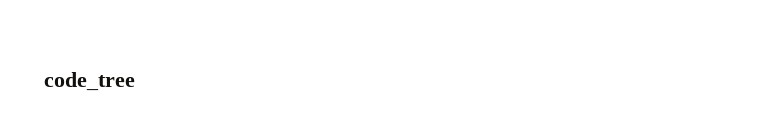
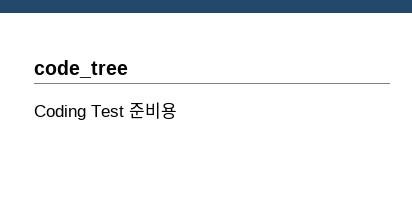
+ Coding Test 준비용

